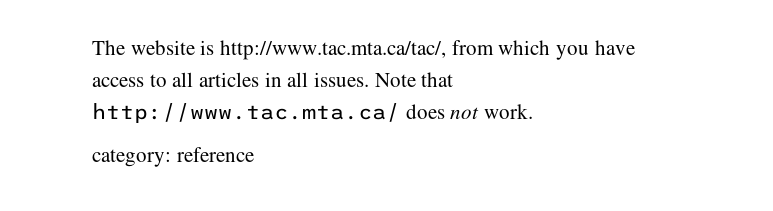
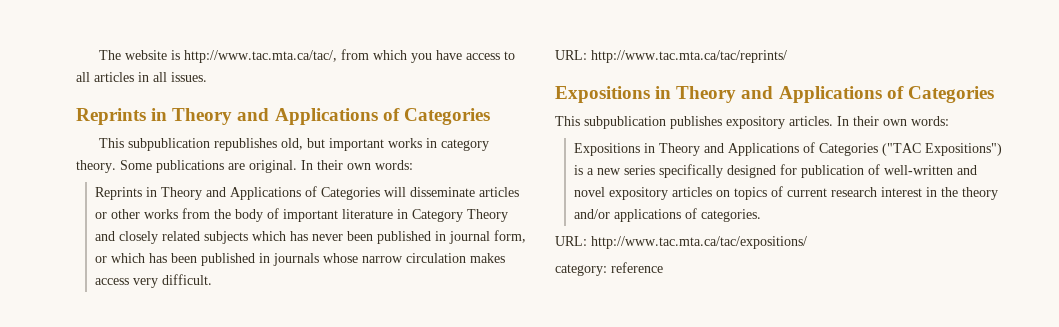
- The website is http://www.tac.mta.ca/tac/, from which you have access to all articles in all issues. Note that http://www.tac.mta.ca/ does not work.
+ The website is http://www.tac.mta.ca/tac/, from which you have access to all articles in all issues.
+ Reprints in Theory and Applications of Categories
+ This subpublication republishes old, but important works in category theory. Some publications are original. In their own words:
+ Reprints in Theory and Applications of Categories will disseminate articles or other works from the body of important literature in Category Theory and closely related subjects which has never been published in journal form, or which has been published in journals whose narrow circulation makes access very difficult.
+ URL: http://www.tac.mta.ca/tac/reprints/
+ Expositions in Theory and Applications of Categories
+ This subpublication publishes expository articles. In their own words:
+ Expositions in Theory and Applications of Categories ("TAC Expositions") is a new series specifically designed for publication of well-written and novel expository articles on topics of current research interest in the theory and/or applications of categories.
+ URL: http://www.tac.mta.ca/tac/expositions/

